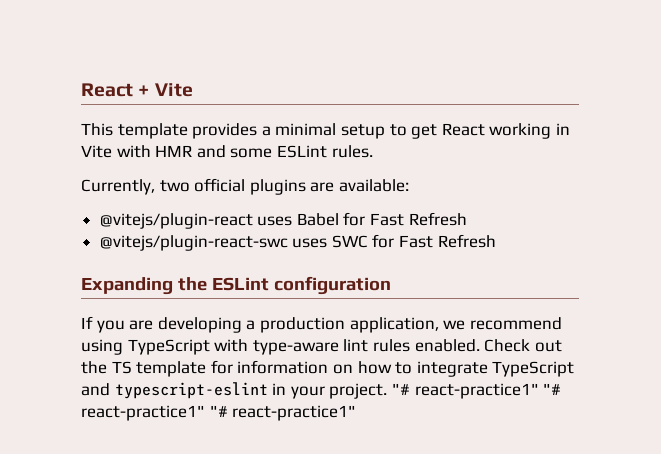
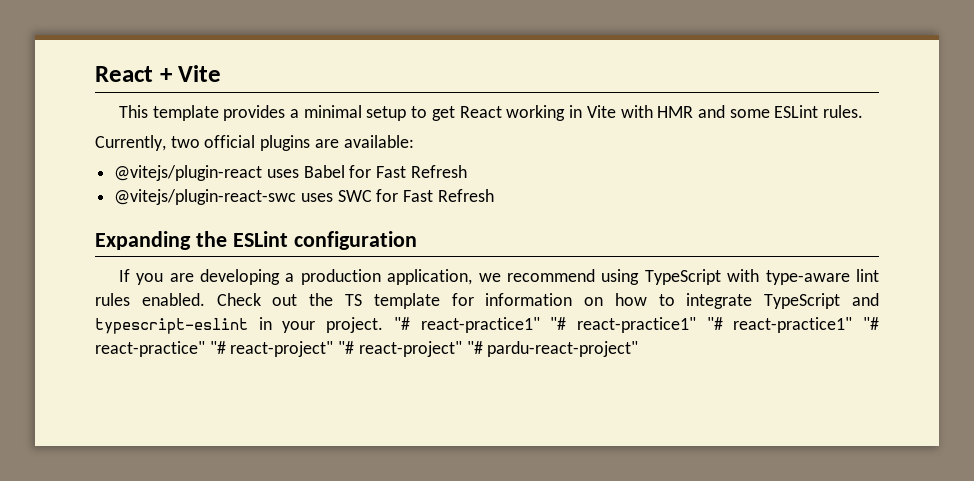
- "# react-practice1" "# react-practice1" "# react-practice1"
+ "# react-practice1" "# react-practice1" "# react-practice1" "# react-practice" "# react-project" "# react-project" "# pardu-react-project"

